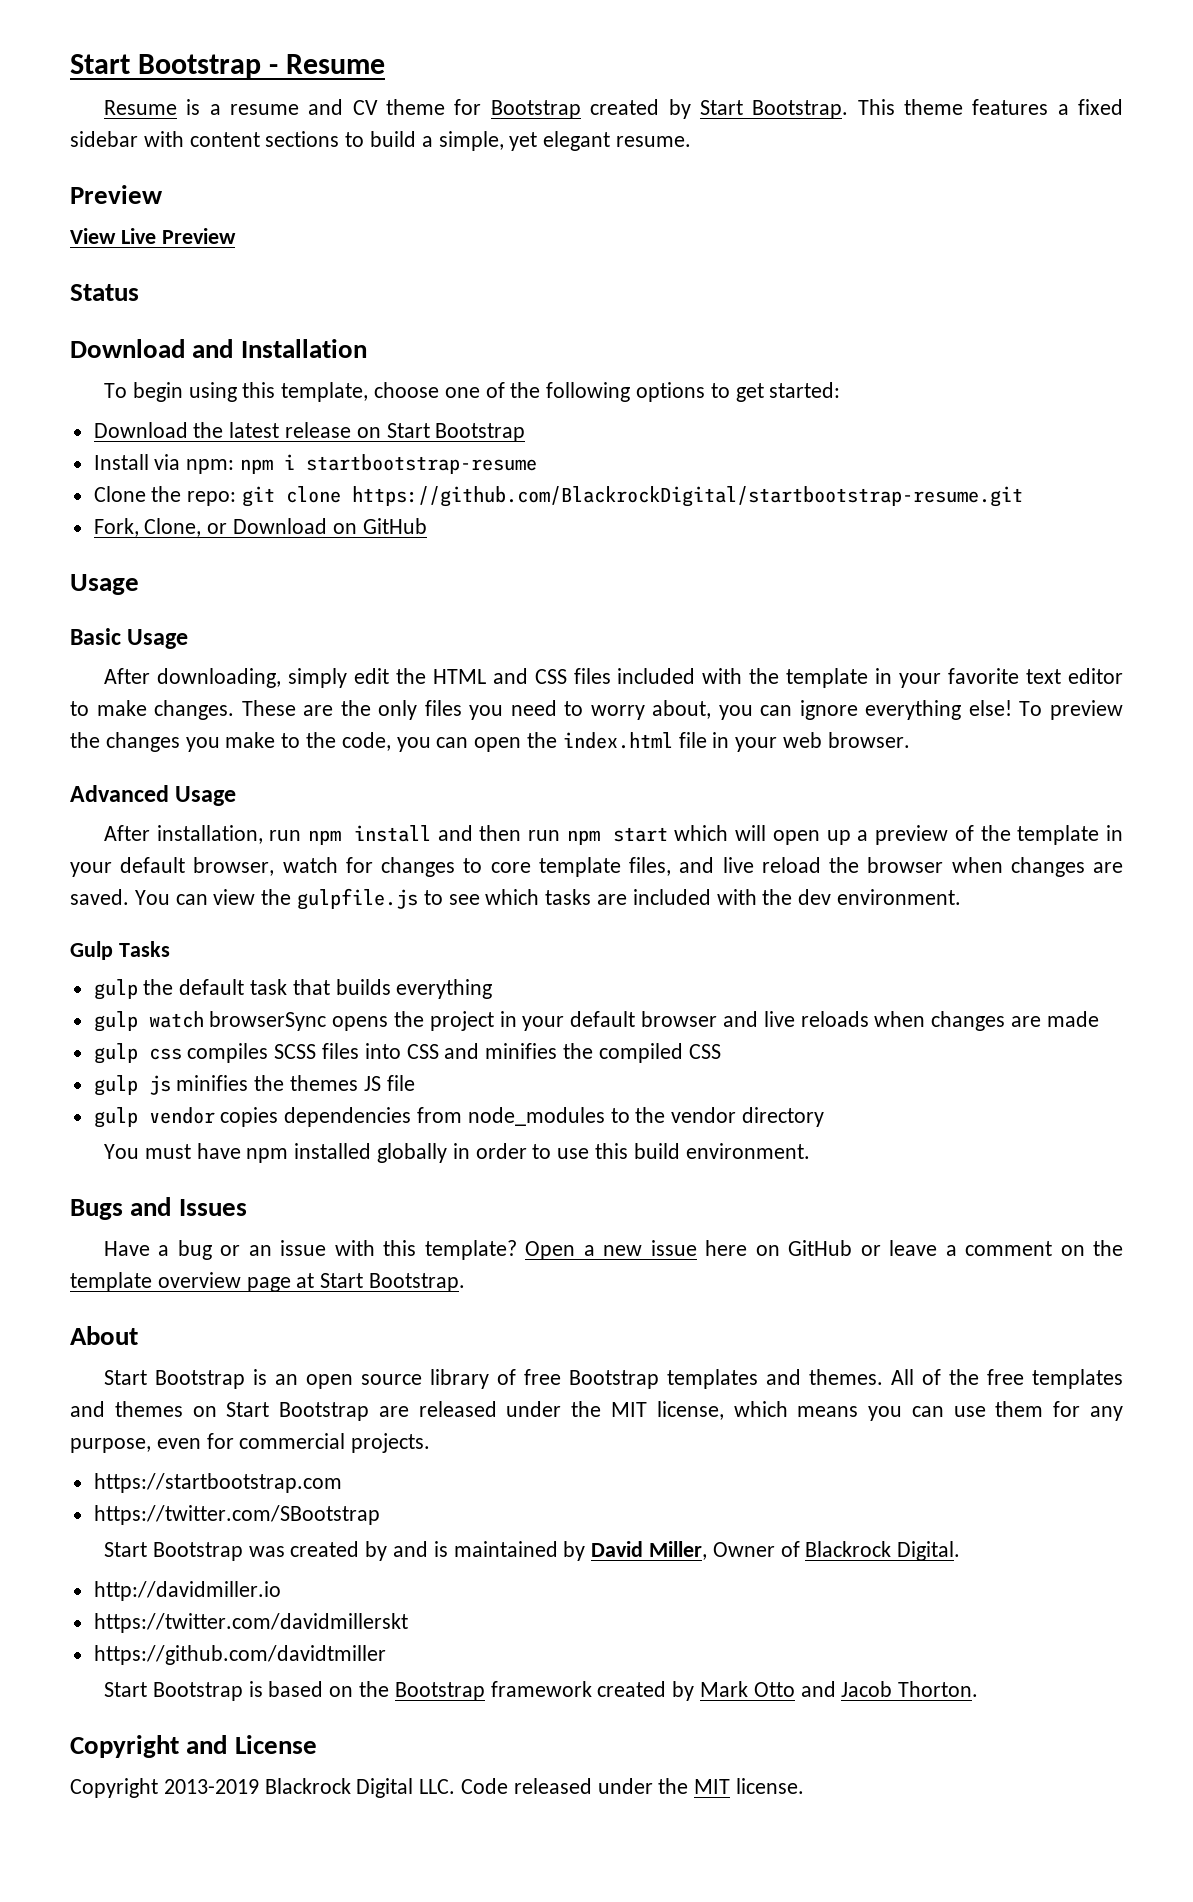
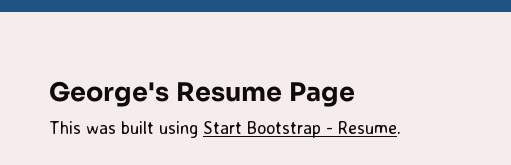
- Start Bootstrap - Resume
- Resume is a resume and CV theme for Bootstrap created by Start Bootstrap. This theme features a fixed sidebar with content sections to build a simple, yet elegant resume.
- Preview
- View Live Preview
- Status
- Download and Installation
- To begin using this template, choose one of the following options to get started:
- Download the latest release on Start Bootstrap
- Install via npm: npm i startbootstrap-resume
- Clone the repo: git clone https://github.com/BlackrockDigital/startbootstrap-resume.git
- Fork, Clone, or Download on GitHub
- Usage
- Basic Usage
- After downloading, simply edit the HTML and CSS files included with the template in your favorite text editor to make changes. These are the only files you need to worry about, you can ignore everything else! To preview the changes you make to the code, you can open the index.html file in your web browser.
- Advanced Usage
- After installation, run npm install and then run npm start which will open up a preview of the template in your default browser, watch for changes to core template files, and live reload the browser when changes are saved. You can view the gulpfile.js to see which tasks are included with the dev environment.
- Gulp Tasks
- gulp the default task that builds everything
- gulp watch browserSync opens the project in your default browser and live reloads when changes are made
- gulp css compiles SCSS files into CSS and minifies the compiled CSS
- gulp js minifies the themes JS file
- gulp vendor copies dependencies from node_modules to the vendor directory
- You must have npm installed globally in order to use this build environment.
- Bugs and Issues
- Have a bug or an issue with this template? Open a new issue here on GitHub or leave a comment on the template overview page at Start Bootstrap.
- About
- Start Bootstrap is an open source library of free Bootstrap templates and themes. All of the free templates and themes on Start Bootstrap are released under the MIT license, which means you can use them for any purpose, even for commercial projects.
- https://startbootstrap.com
- https://twitter.com/SBootstrap
- Start Bootstrap was created by and is maintained by David Miller, Owner of Blackrock Digital.
- http://davidmiller.io
- https://twitter.com/davidmillerskt
- https://github.com/davidtmiller
- Start Bootstrap is based on the Bootstrap framework created by Mark Otto and Jacob Thorton.
- Copyright and License
- Copyright 2013-2019 Blackrock Digital LLC. Code released under the MIT license.
+ George's Resume Page
+ This was built using Start Bootstrap - Resume.

